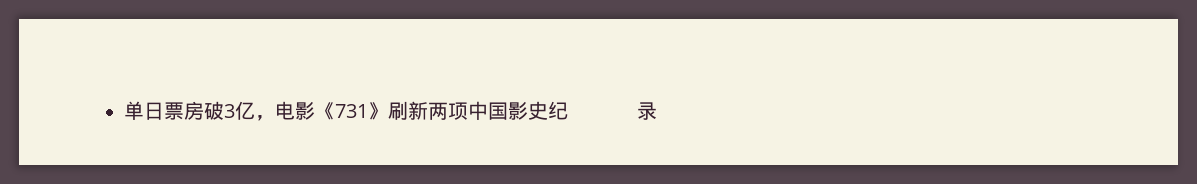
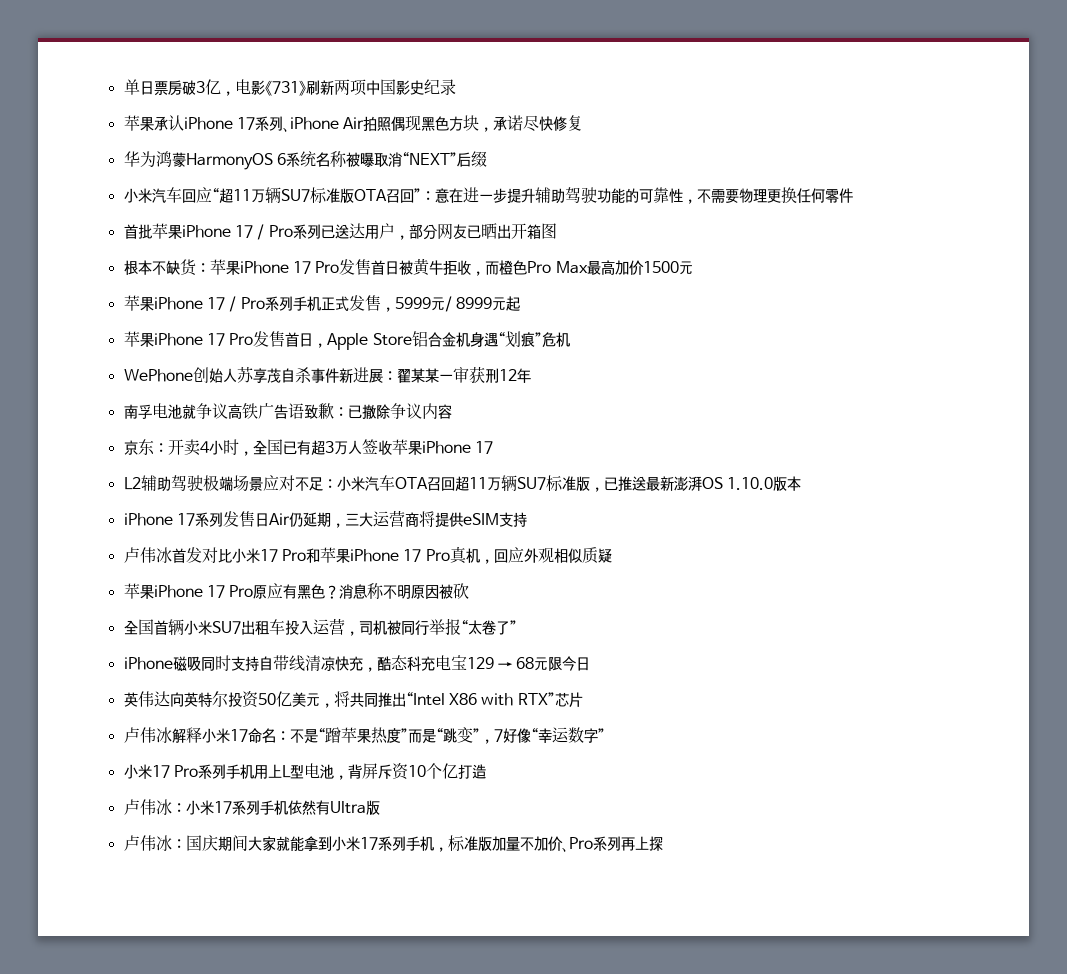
+ 苹果承认iPhone 17系列、iPhone Air拍照偶现黑色方块，承诺尽快修复
+ 华为鸿蒙HarmonyOS 6系统名称被曝取消“NEXT”后缀
+ 小米汽车回应“超11万辆SU7标准版OTA召回”：意在进一步提升辅助驾驶功能的可靠性，不需要物理更换任何零件
+ 首批苹果iPhone 17 / Pro系列已送达用户，部分网友已晒出开箱图
+ 根本不缺货：苹果iPhone 17 Pro发售首日被黄牛拒收，而橙色Pro Max最高加价1500元
+ 苹果iPhone 17 / Pro系列手机正式发售，5999元/ 8999元起
+ 苹果iPhone 17 Pro发售首日，Apple Store铝合金机身遇“划痕”危机
+ WePhone创始人苏享茂自杀事件新进展：翟某某一审获刑12年
+ 南孚电池就争议高铁广告语致歉：已撤除争议内容
+ 京东：开卖4小时，全国已有超3万人签收苹果iPhone 17
+ L2辅助驾驶极端场景应对不足：小米汽车OTA召回超11万辆SU7标准版，已推送最新澎湃OS 1.10.0版本
+ iPhone 17系列发售日Air仍延期，三大运营商将提供eSIM支持
+ 卢伟冰首发对比小米17 Pro和苹果iPhone 17 Pro真机，回应外观相似质疑
+ 苹果iPhone 17 Pro原应有黑色？消息称不明原因被砍
+ 全国首辆小米SU7出租车投入运营，司机被同行举报“太卷了”
+ iPhone磁吸同时支持自带线清凉快充，酷态科充电宝129 → 68元限今日
+ 英伟达向英特尔投资50亿美元，将共同推出“Intel X86 with RTX”芯片
+ 卢伟冰解释小米17命名：不是“蹭苹果热度”而是“跳变”，7好像“幸运数字”
+ 小米17 Pro系列手机用上L型电池，背屏斥资10个亿打造
+ 卢伟冰：小米17系列手机依然有Ultra版
+ 卢伟冰：国庆期间大家就能拿到小米17系列手机，标准版加量不加价、Pro系列再上探

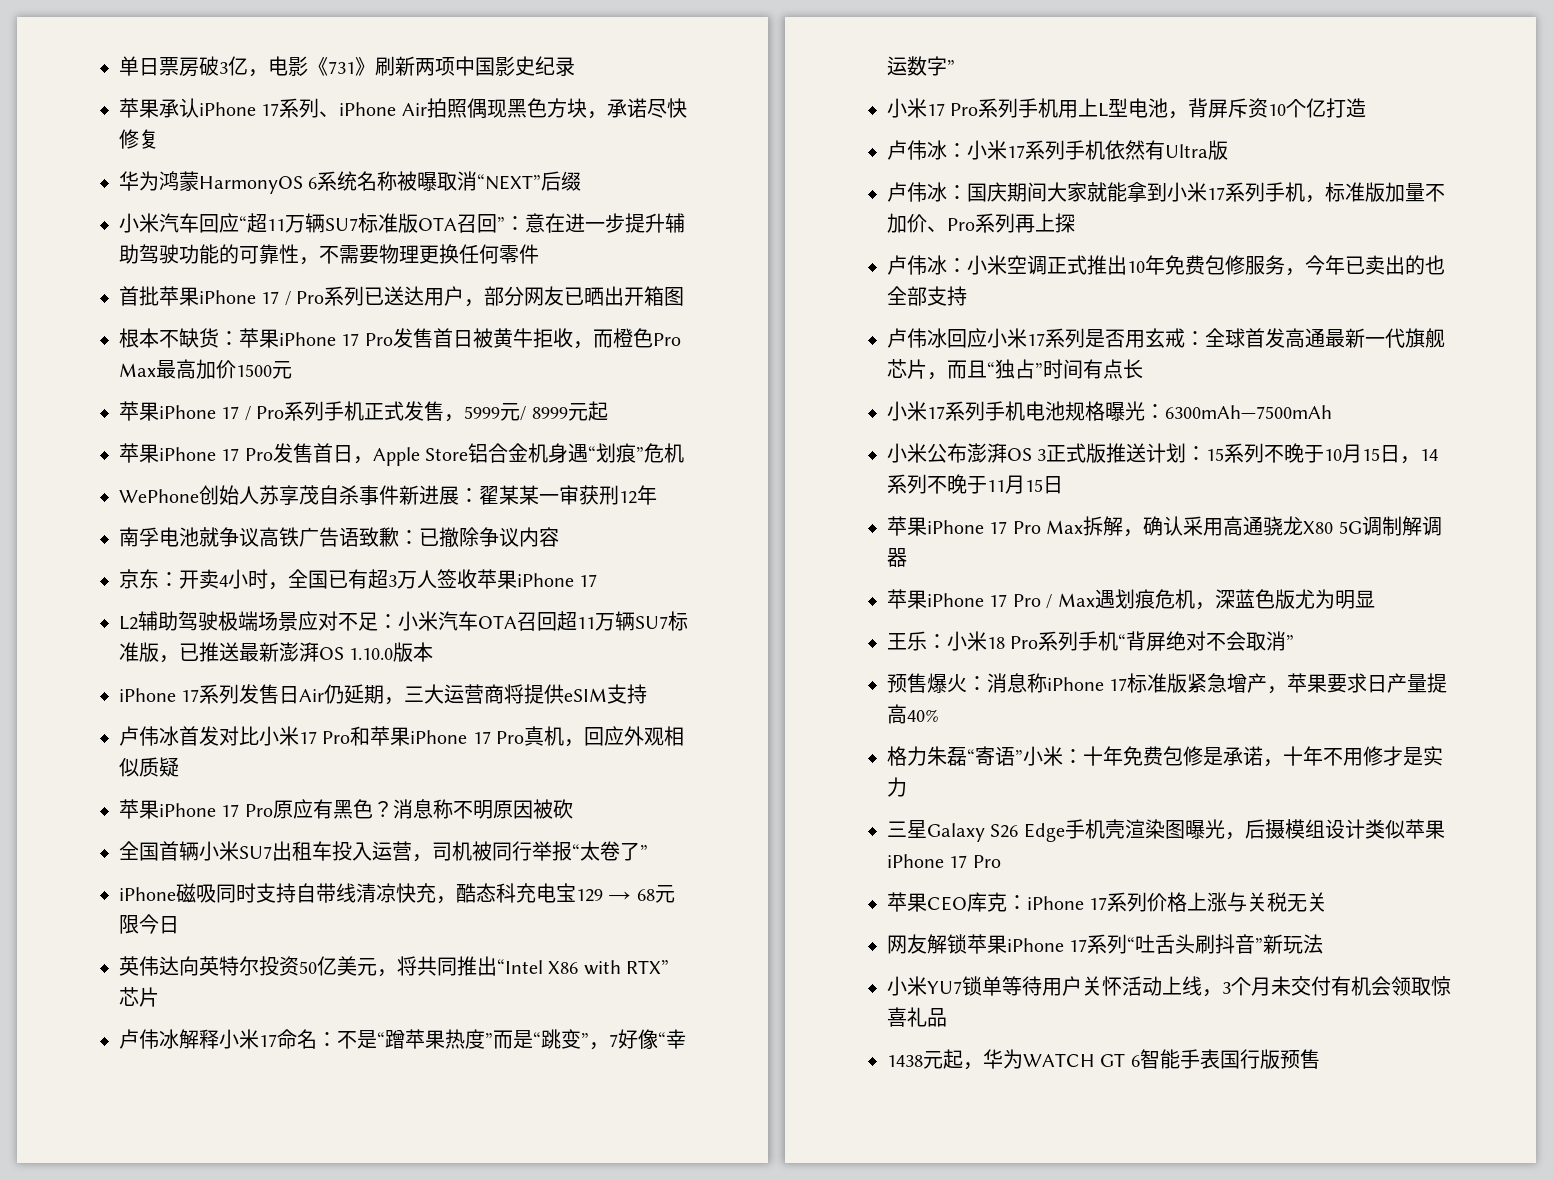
+ 卢伟冰：小米空调正式推出10年免费包修服务，今年已卖出的也全部支持
+ 卢伟冰回应小米17系列是否用玄戒：全球首发高通最新一代旗舰芯片，而且“独占”时间有点长
+ 小米17系列手机电池规格曝光：6300mAh—7500mAh
+ 小米公布澎湃OS 3正式版推送计划：15系列不晚于10月15日，14系列不晚于11月15日
+ 苹果iPhone 17 Pro Max拆解，确认采用高通骁龙X80 5G调制解调器
+ 苹果iPhone 17 Pro / Max遇划痕危机，深蓝色版尤为明显
+ 王乐：小米18 Pro系列手机“背屏绝对不会取消”
+ 预售爆火：消息称iPhone 17标准版紧急增产，苹果要求日产量提高40%
+ 格力朱磊“寄语”小米：十年免费包修是承诺，十年不用修才是实力
+ 三星Galaxy S26 Edge手机壳渲染图曝光，后摄模组设计类似苹果iPhone 17 Pro
+ 苹果CEO库克：iPhone 17系列价格上涨与关税无关
+ 网友解锁苹果iPhone 17系列“吐舌头刷抖音”新玩法
+ 小米YU7锁单等待用户关怀活动上线，3个月未交付有机会领取惊喜礼品
+ 1438元起，华为WATCH GT 6智能手表国行版预售

